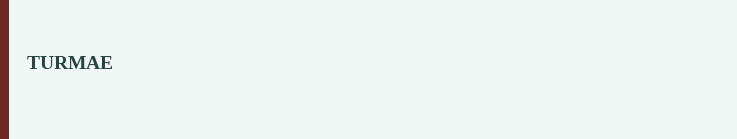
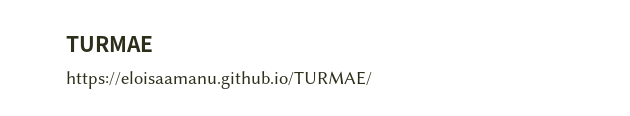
+ https://eloisaamanu.github.io/TURMAE/

